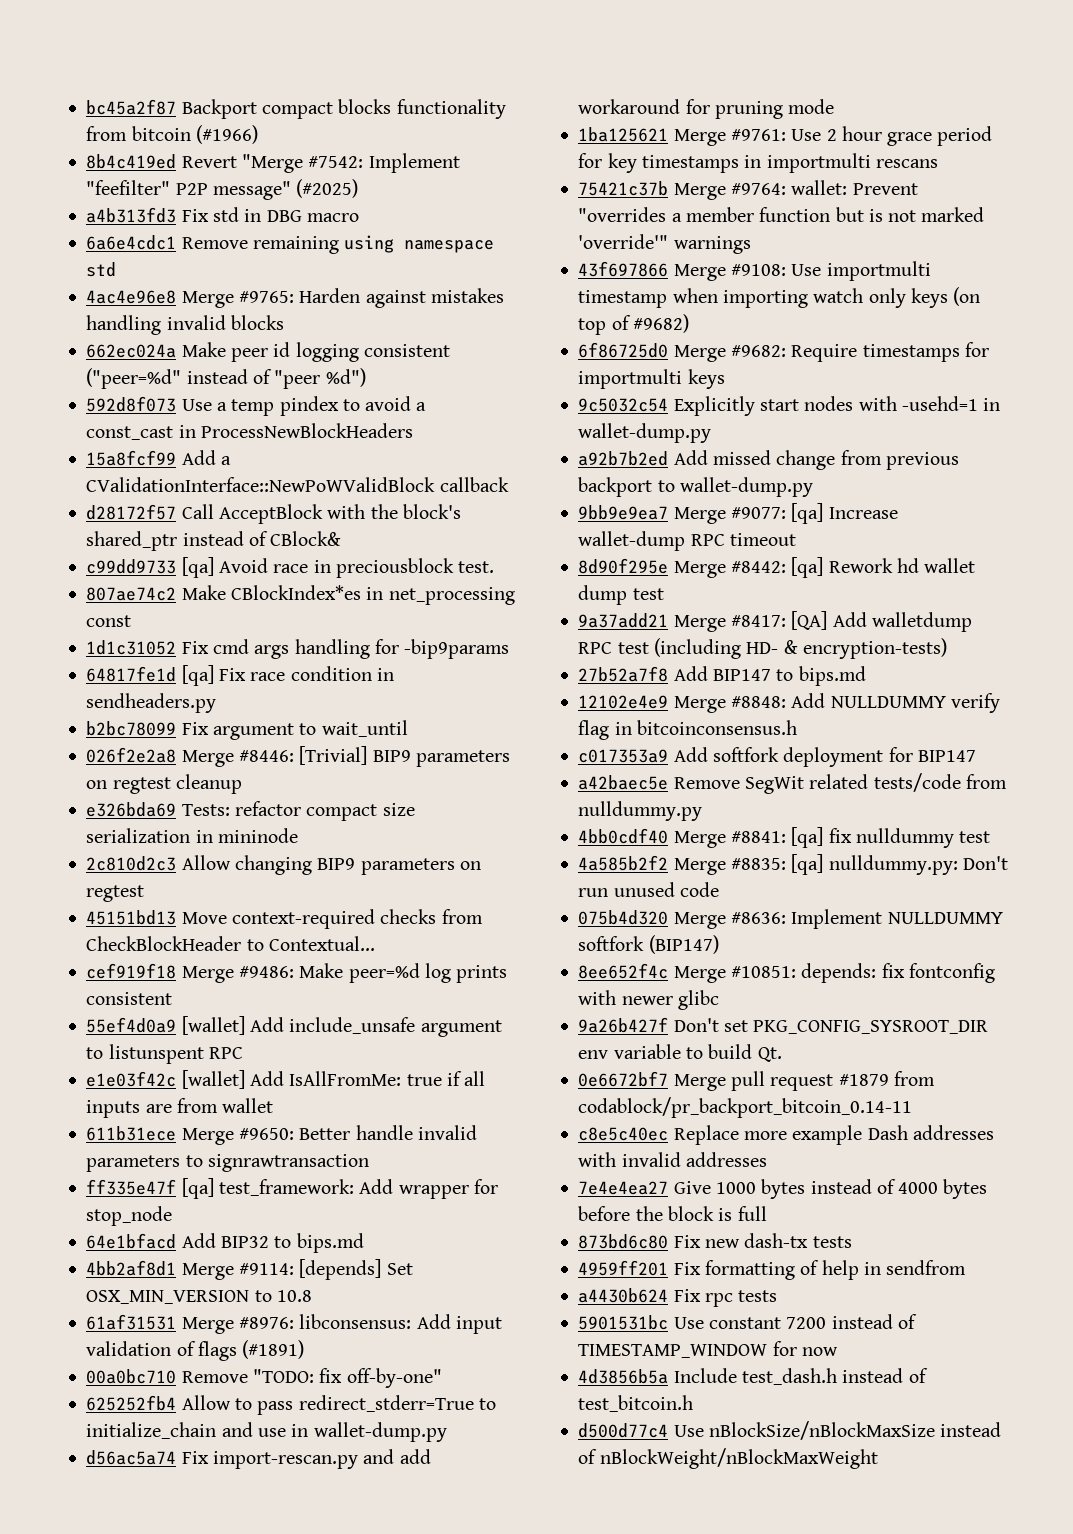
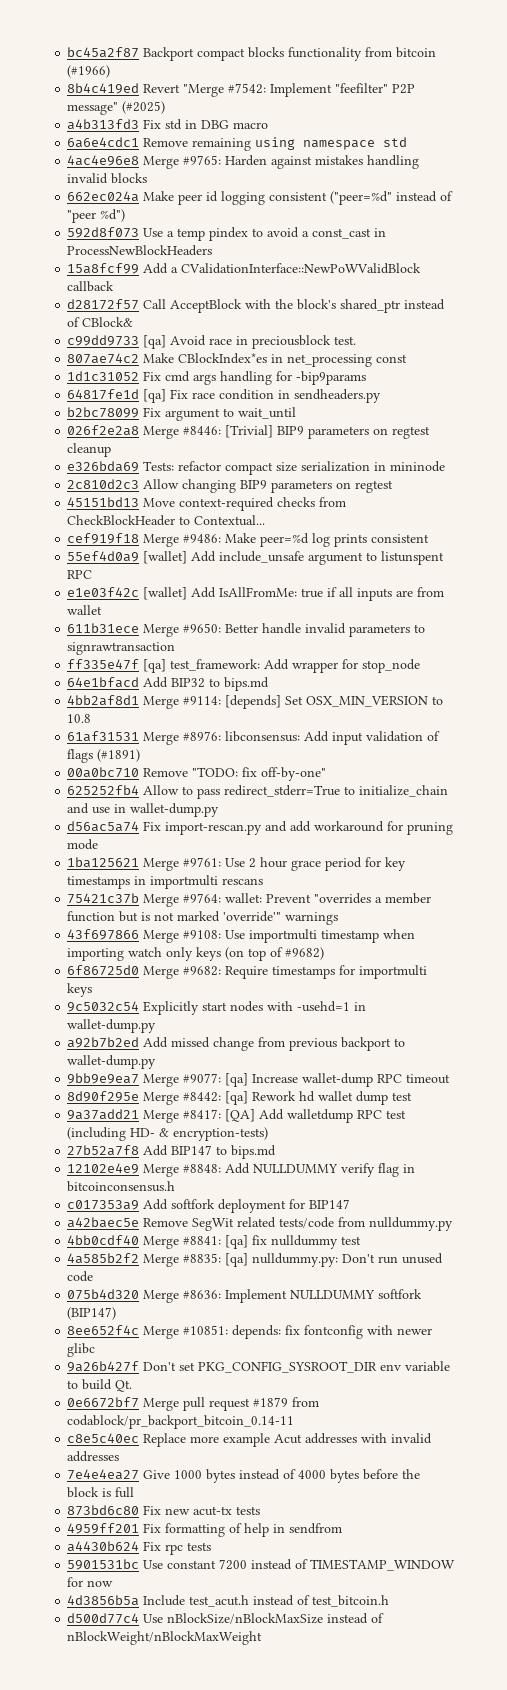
- c8e5c40ec Replace more example Dash addresses with invalid addresses
+ c8e5c40ec Replace more example Acut addresses with invalid addresses
- 873bd6c80 Fix new dash-tx tests
+ 873bd6c80 Fix new acut-tx tests
- 4d3856b5a Include test_dash.h instead of test_bitcoin.h
+ 4d3856b5a Include test_acut.h instead of test_bitcoin.h

